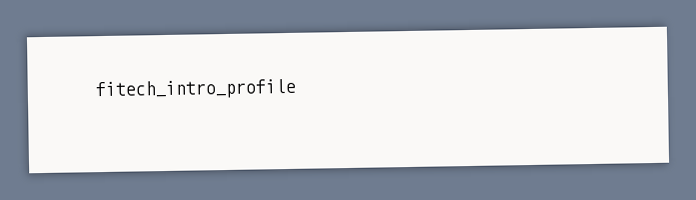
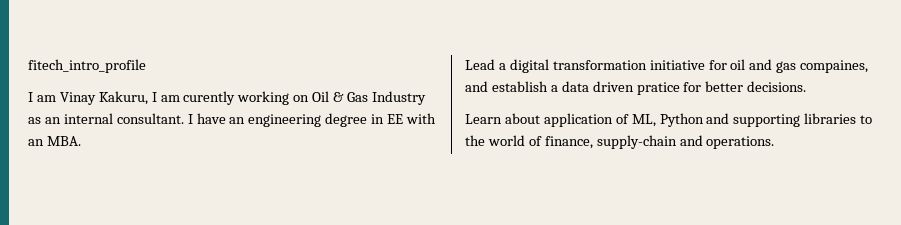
+ I am Vinay Kakuru, I am curently working on Oil & Gas Industry as an internal consultant. I have an engineering degree in EE with an MBA.
+ Lead a digital transformation initiative for oil and gas compaines, and establish a data driven pratice for better decisions.
+ Learn about application of ML, Python and supporting libraries to the world of finance, supply-chain and operations.

